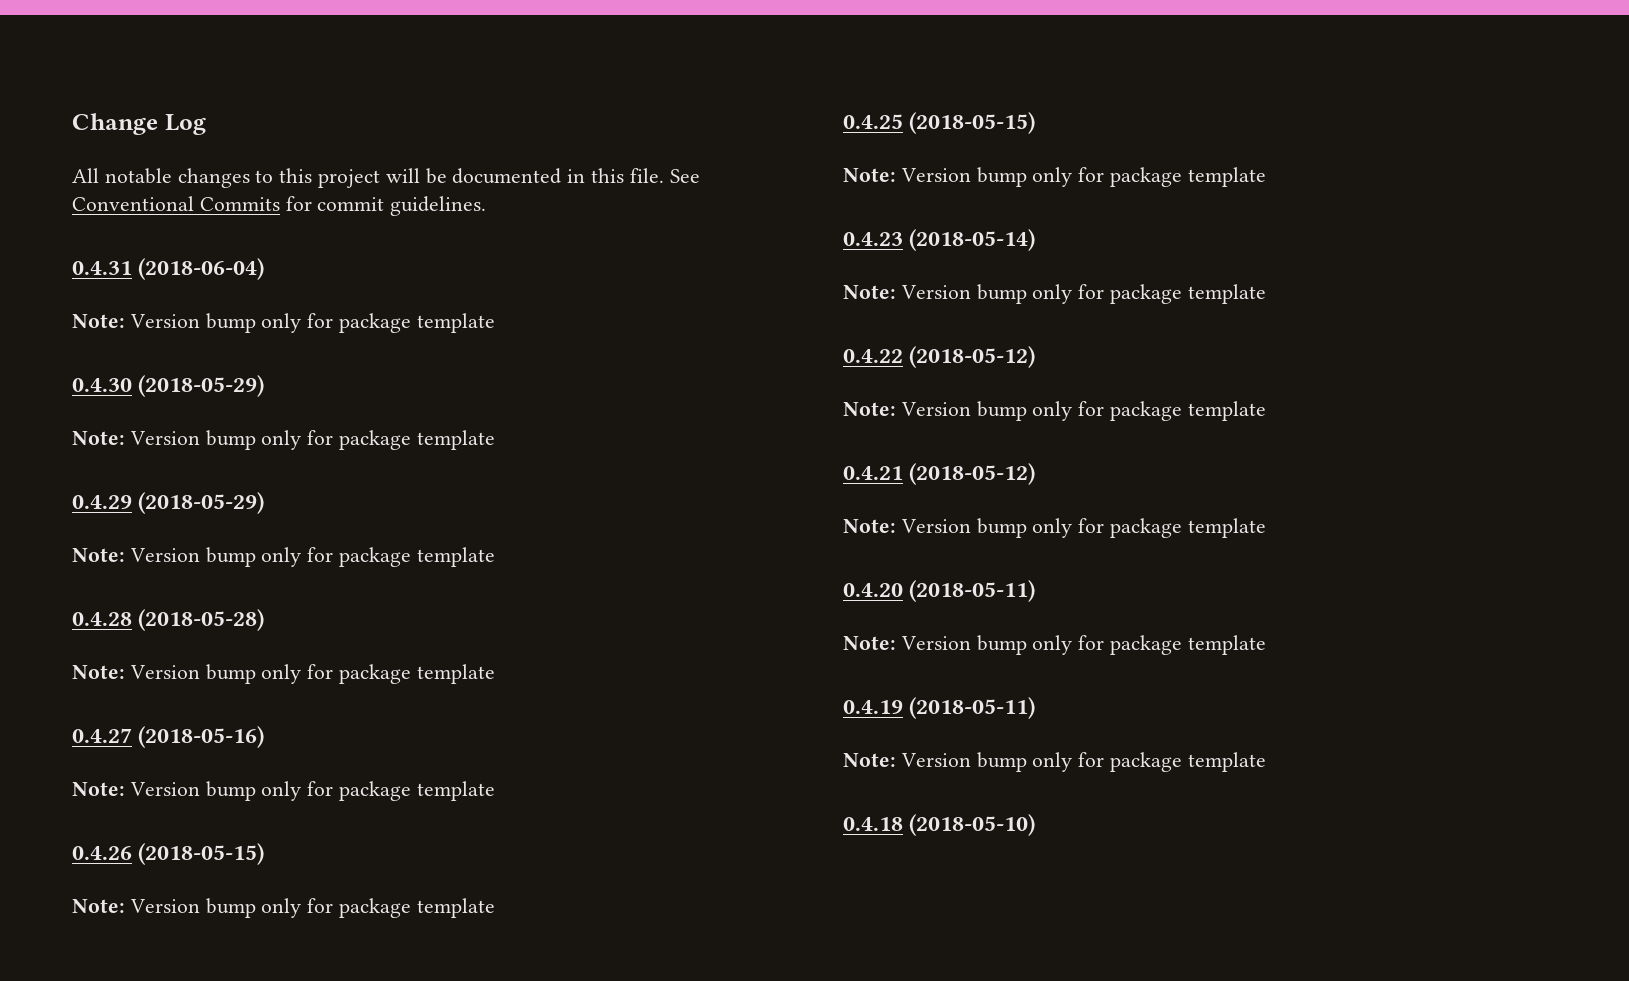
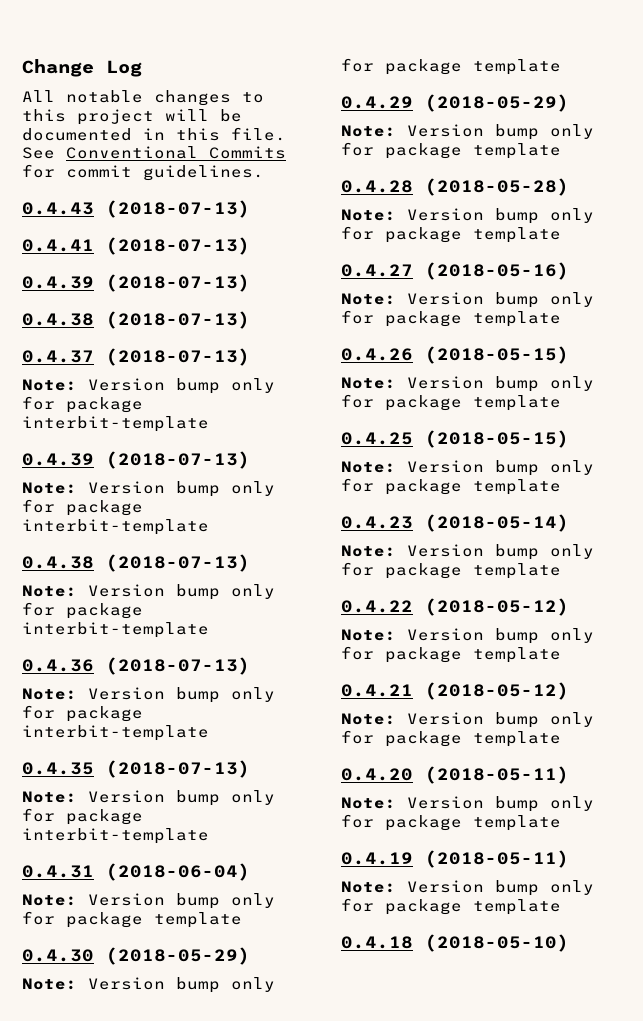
+ 0.4.43 (2018-07-13)
+ 0.4.41 (2018-07-13)
+ 0.4.39 (2018-07-13)
+ 0.4.38 (2018-07-13)
+ 0.4.37 (2018-07-13)
+ Note: Version bump only for package interbit-template
+ 0.4.39 (2018-07-13)
+ Note: Version bump only for package interbit-template
+ 0.4.38 (2018-07-13)
+ Note: Version bump only for package interbit-template
+ 0.4.36 (2018-07-13)
+ Note: Version bump only for package interbit-template
+ 0.4.35 (2018-07-13)
+ Note: Version bump only for package interbit-template

